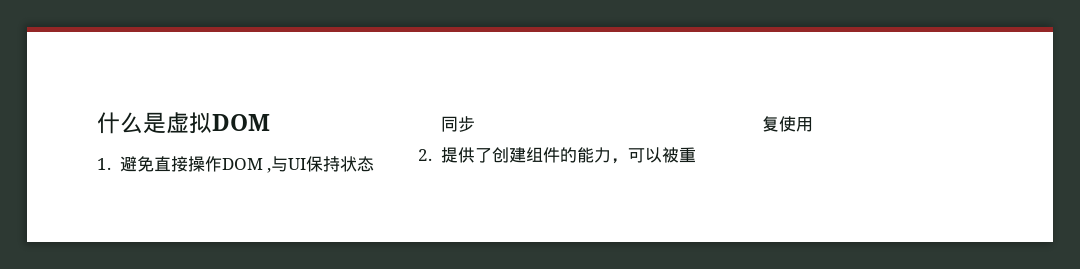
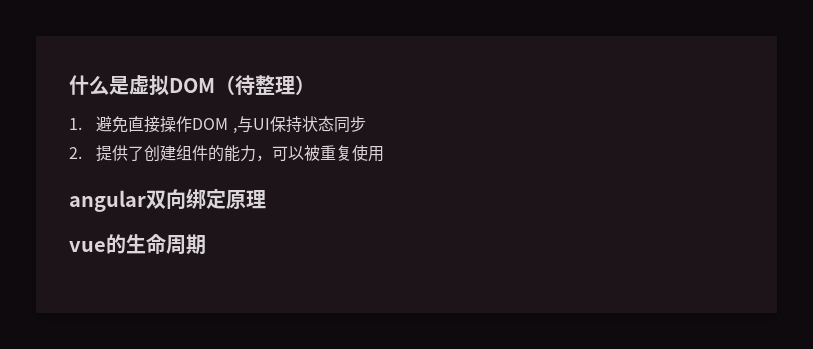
- 什么是虚拟DOM
+ 什么是虚拟DOM（待整理）
+ angular双向绑定原理
+ vue的生命周期

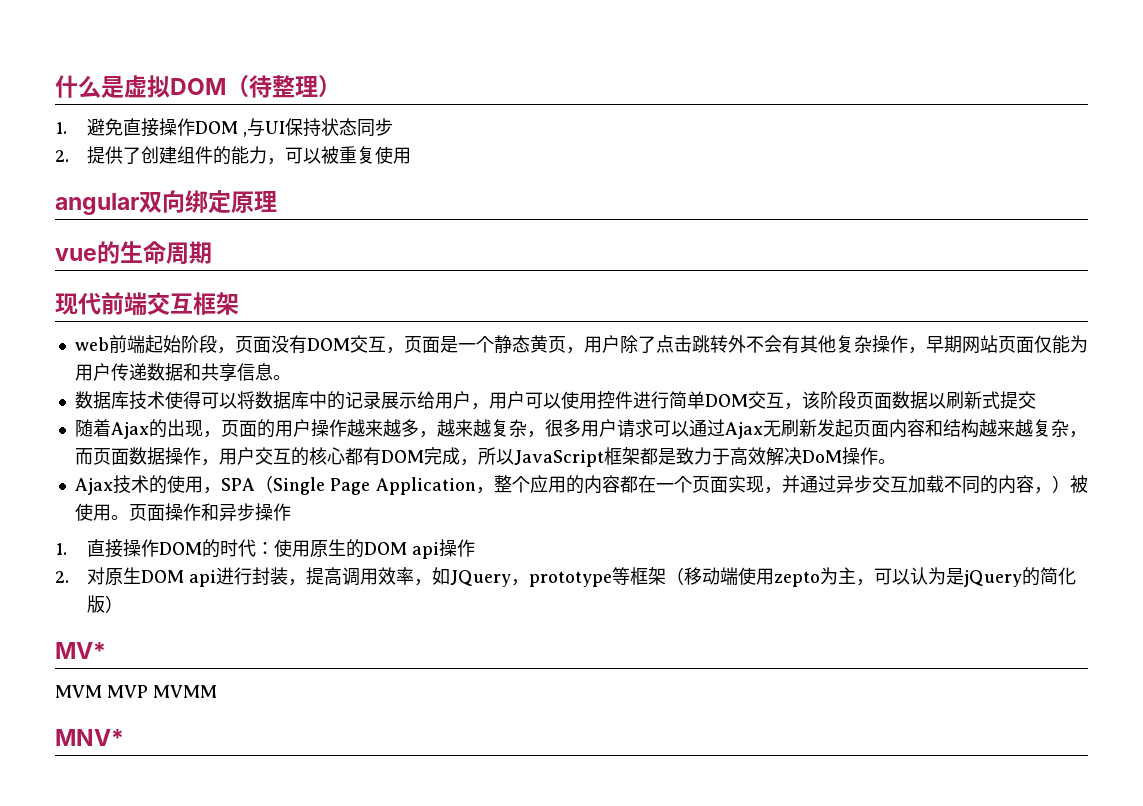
+ 现代前端交互框架
+ web前端起始阶段，页面没有DOM交互，页面是一个静态黄页，用户除了点击跳转外不会有其他复杂操作，早期网站页面仅能为用户传递数据和共享信息。
+ 数据库技术使得可以将数据库中的记录展示给用户，用户可以使用控件进行简单DOM交互，该阶段页面数据以刷新式提交
+ 随着Ajax的出现，页面的用户操作越来越多，越来越复杂，很多用户请求可以通过Ajax无刷新发起页面内容和结构越来越复杂，而页面数据操作，用户交互的核心都有DOM完成，所以JavaScript框架都是致力于高效解决DoM操作。
+ Ajax技术的使用，SPA（Single Page Application，整个应用的内容都在一个页面实现，并通过异步交互加载不同的内容，）被使用。页面操作和异步操作
+ 1.直接操作DOM的时代：使用原生的DOM api操作
+ 2.对原生DOM api进行封装，提高调用效率，如JQuery，prototype等框架（移动端使用zepto为主，可以认为是jQuery的简化版）
+ MV*
+ MVM MVP MVMM
+ MNV*

